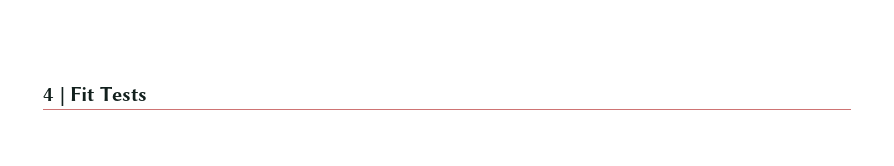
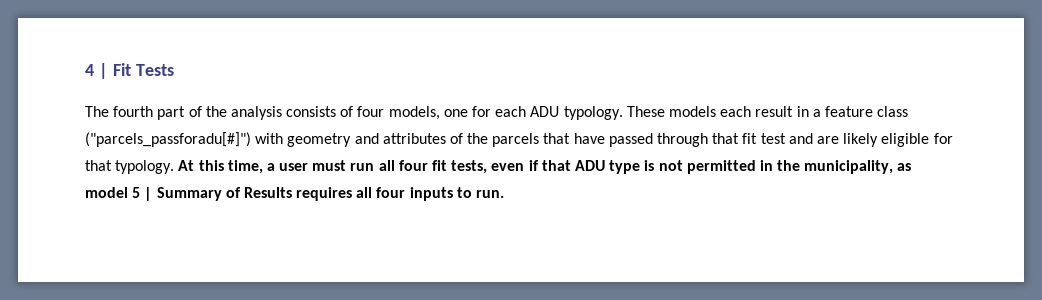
+ The fourth part of the analysis consists of four models, one for each ADU typology. These models each result in a feature class ("parcels_passforadu[#]") with geometry and attributes of the parcels that have passed through that fit test and are likely eligible for that typology. At this time, a user must run all four fit tests, even if that ADU type is not permitted in the municipality, as model 5 | Summary of Results requires all four inputs to run.

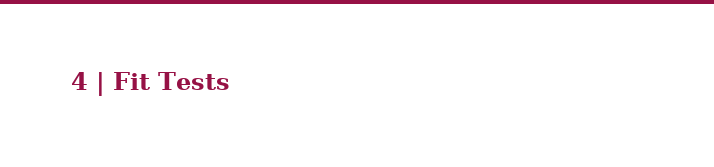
- The fourth part of the analysis consists of four models, one for each ADU typology. These models each result in a feature class ("parcels_passforadu[#]") with geometry and attributes of the parcels that have passed through that fit test and are likely eligible for that typology. At this time, a user must run all four fit tests, even if that ADU type is not permitted in the municipality, as model 5 | Summary of Results requires all four inputs to run.

